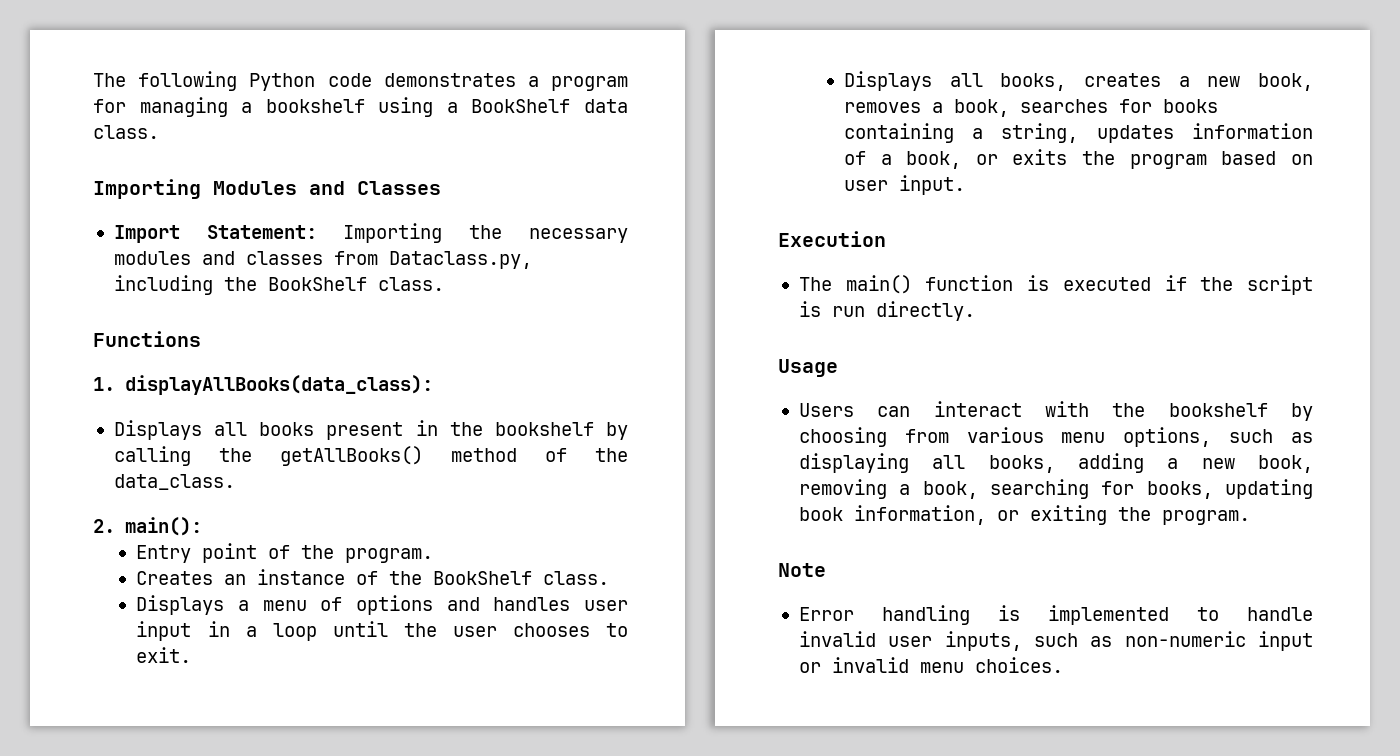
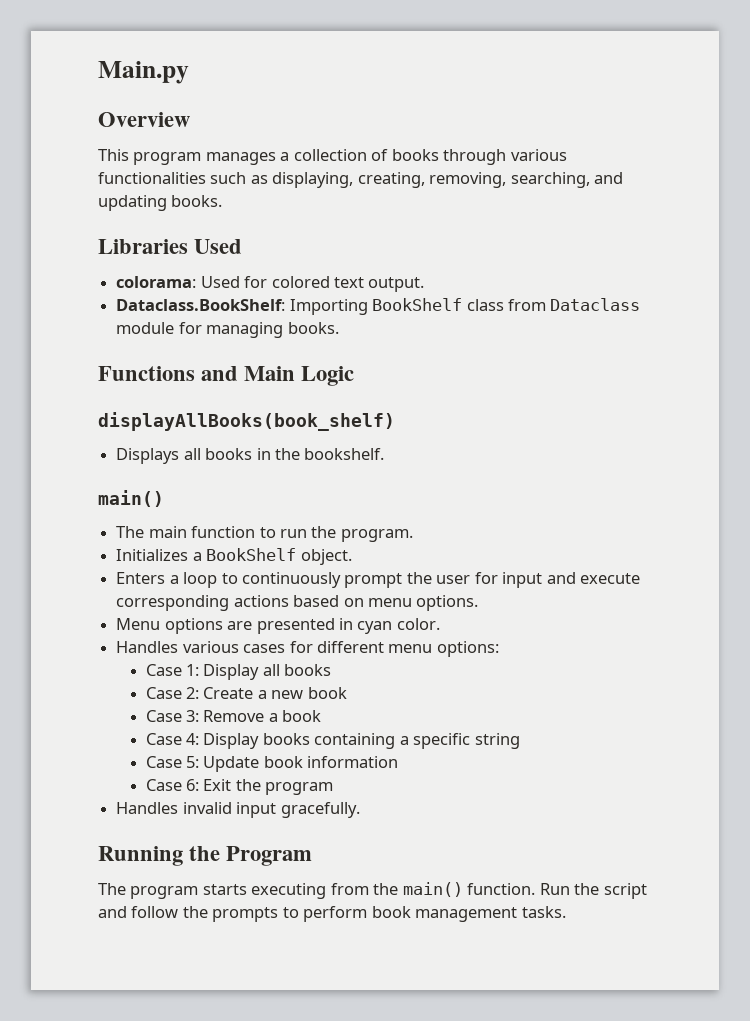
- The following Python code demonstrates a program for managing a bookshelf using a BookShelf data class.
- Importing Modules and Classes
- Import Statement: Importing the necessary modules and classes from Dataclass.py, including the BookShelf class.
- Functions
- 1. displayAllBooks(data_class):
+ Main.py
+ Overview
+ This program manages a collection of books through various functionalities such as displaying, creating, removing, searching, and updating books.
+ Libraries Used
+ colorama: Used for colored text output.
+ Dataclass.BookShelf: Importing BookShelf class from Dataclass module for managing books.
+ Functions and Main Logic
+ displayAllBooks(book_shelf)
- Displays all books present in the bookshelf by calling the getAllBooks() method of the data_class.
- 2. main():
- Entry point of the program.
- Creates an instance of the BookShelf class.
- Displays a menu of options and handles user input in a loop until the user chooses to exit.
- Displays all books, creates a new book, removes a book, searches for books containing a string, updates information of a book, or exits the program based on user input.
- Execution
- The main() function is executed if the script is run directly.
- Usage
- Users can interact with the bookshelf by choosing from various menu options, such as displaying all books, adding a new book, removing a book, searching for books, updating book information, or exiting the program.
- Note
- Error handling is implemented to handle invalid user inputs, such as non-numeric input or invalid menu choices.
+ Displays all books in the bookshelf.
+ main()
+ The main function to run the program.
+ Initializes a BookShelf object.
+ Enters a loop to continuously prompt the user for input and execute corresponding actions based on menu options.
+ Menu options are presented in cyan color.
+ Handles various cases for different menu options:
+ Case 1: Display all books
+ Case 2: Create a new book
+ Case 3: Remove a book
+ Case 4: Display books containing a specific string
+ Case 5: Update book information
+ Case 6: Exit the program
+ Handles invalid input gracefully.
+ Running the Program
+ The program starts executing from the main() function. Run the script and follow the prompts to perform book management tasks.

